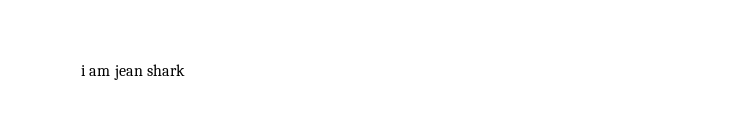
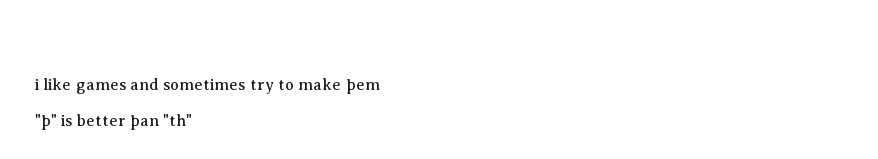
- i am jean shark
+ i like games and sometimes try to make þem
+ "þ" is better þan "th"

